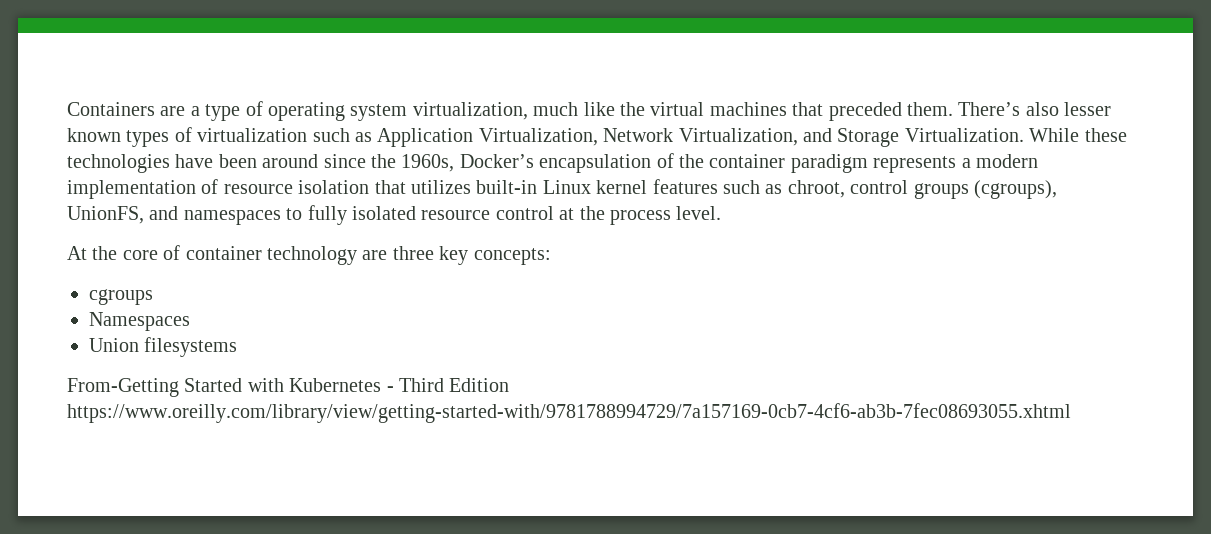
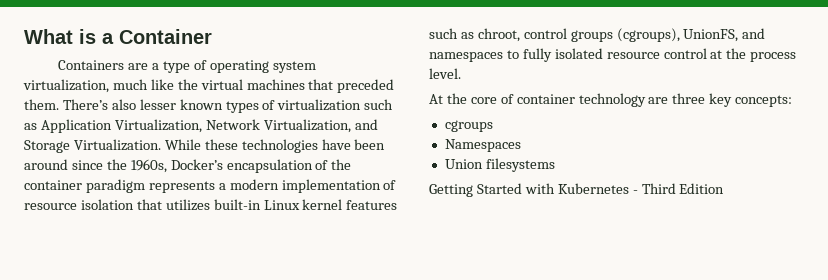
+ What is a Container
- From-Getting Started with Kubernetes - Third Edition https://www.oreilly.com/library/view/getting-started-with/9781788994729/7a157169-0cb7-4cf6-ab3b-7fec08693055.xhtml
+ Getting Started with Kubernetes - Third Edition

